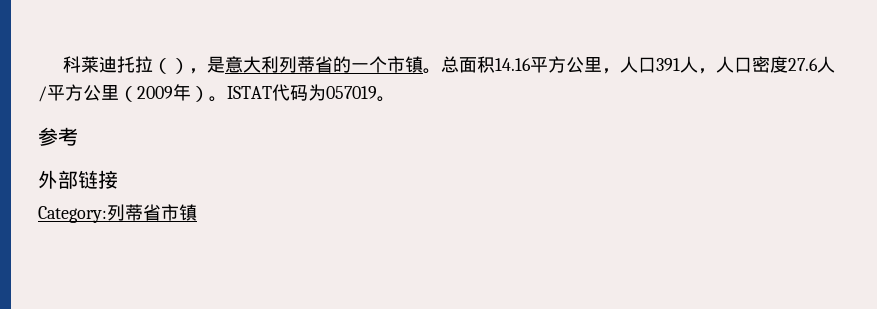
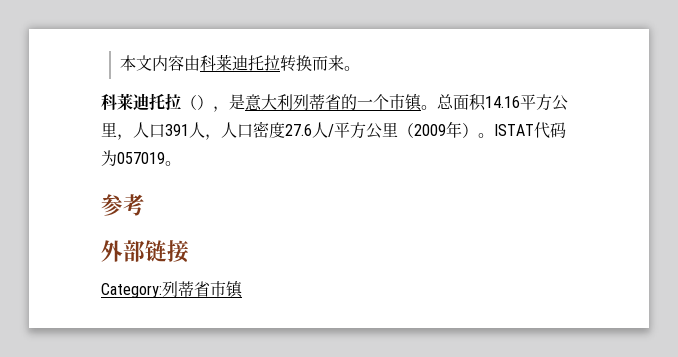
+ 本文内容由科莱迪托拉转换而来。

